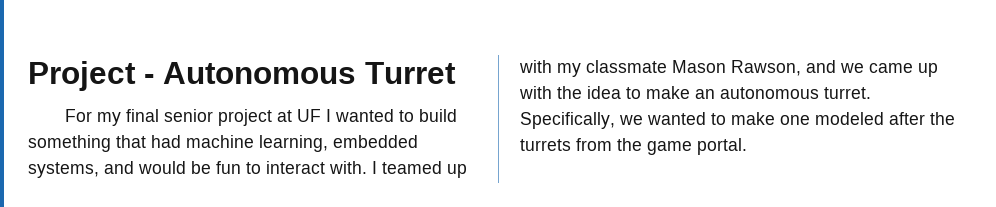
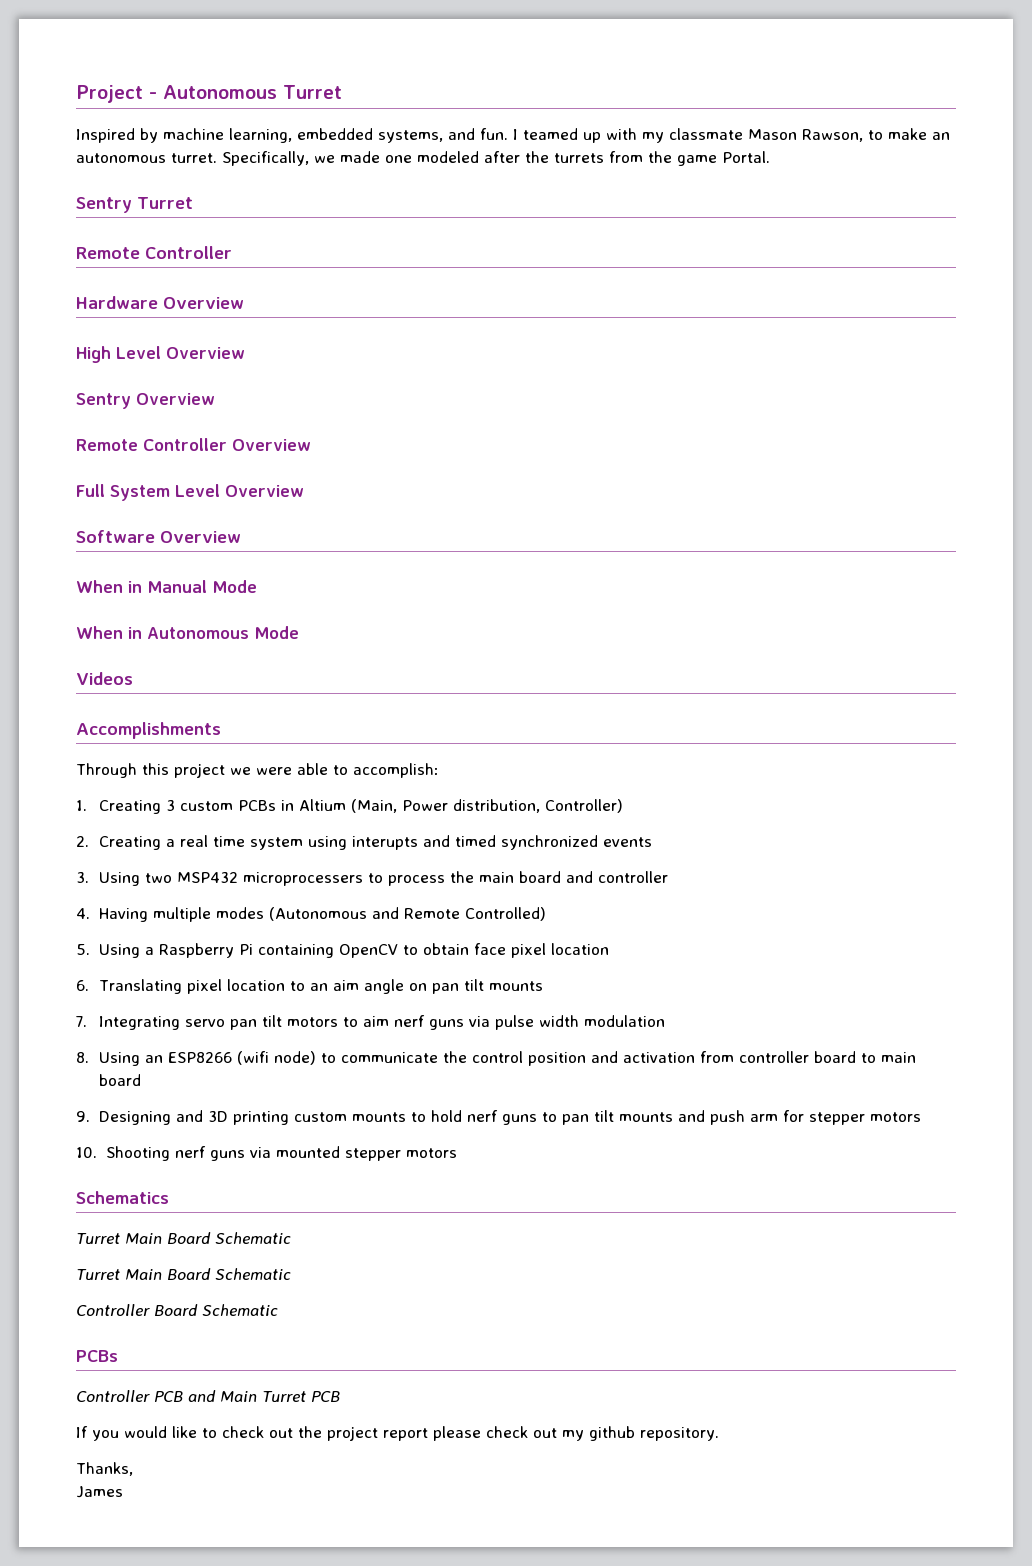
- For my final senior project at UF I wanted to build something that had machine learning, embedded systems, and would be fun to interact with.
+ Inspired by machine learning, embedded systems, and fun.
- I teamed up with my classmate Mason Rawson, and we came up with the idea to make an autonomous turret.
+ I teamed up with my classmate Mason Rawson, to make an autonomous turret.
- Specifically, we wanted to make one modeled after the turrets from the game portal.
+ Specifically, we made one modeled after the turrets from the game Portal.
+ Sentry Turret
+ Remote Controller
+ Hardware Overview
+ High Level Overview
+ Sentry Overview
+ Remote Controller Overview
+ Full System Level Overview
+ Software Overview
+ When in Manual Mode
+ When in Autonomous Mode
+ Videos
+ Accomplishments
+ Through this project we were able to accomplish:
+ 1. Creating 3 custom PCBs in Altium (Main, Power distribution, Controller)
+ 2. Creating a real time system using interupts and timed synchronized events
+ 3. Using two MSP432 microprocessers to process the main board and controller
+ 4. Having multiple modes (Autonomous and Remote Controlled)
+ 5. Using a Raspberry Pi containing OpenCV to obtain face pixel location
+ 6. Translating pixel location to an aim angle on pan tilt mounts
+ 7. Integrating servo pan tilt motors to aim nerf guns via pulse width modulation
+ 8. Using an ESP8266 (wifi node) to communicate the control position and activation from controller board to main board
+ 9. Designing and 3D printing custom mounts to hold nerf guns to pan tilt mounts and push arm for stepper motors
+ 10. Shooting nerf guns via mounted stepper motors
+ Schematics
+ Turret Main Board Schematic
+ Turret Main Board Schematic
+ Controller Board Schematic
+ PCBs
+ Controller PCB and Main Turret PCB
+ If you would like to check out the project report please check out my github repository.
+ Thanks,
+ James

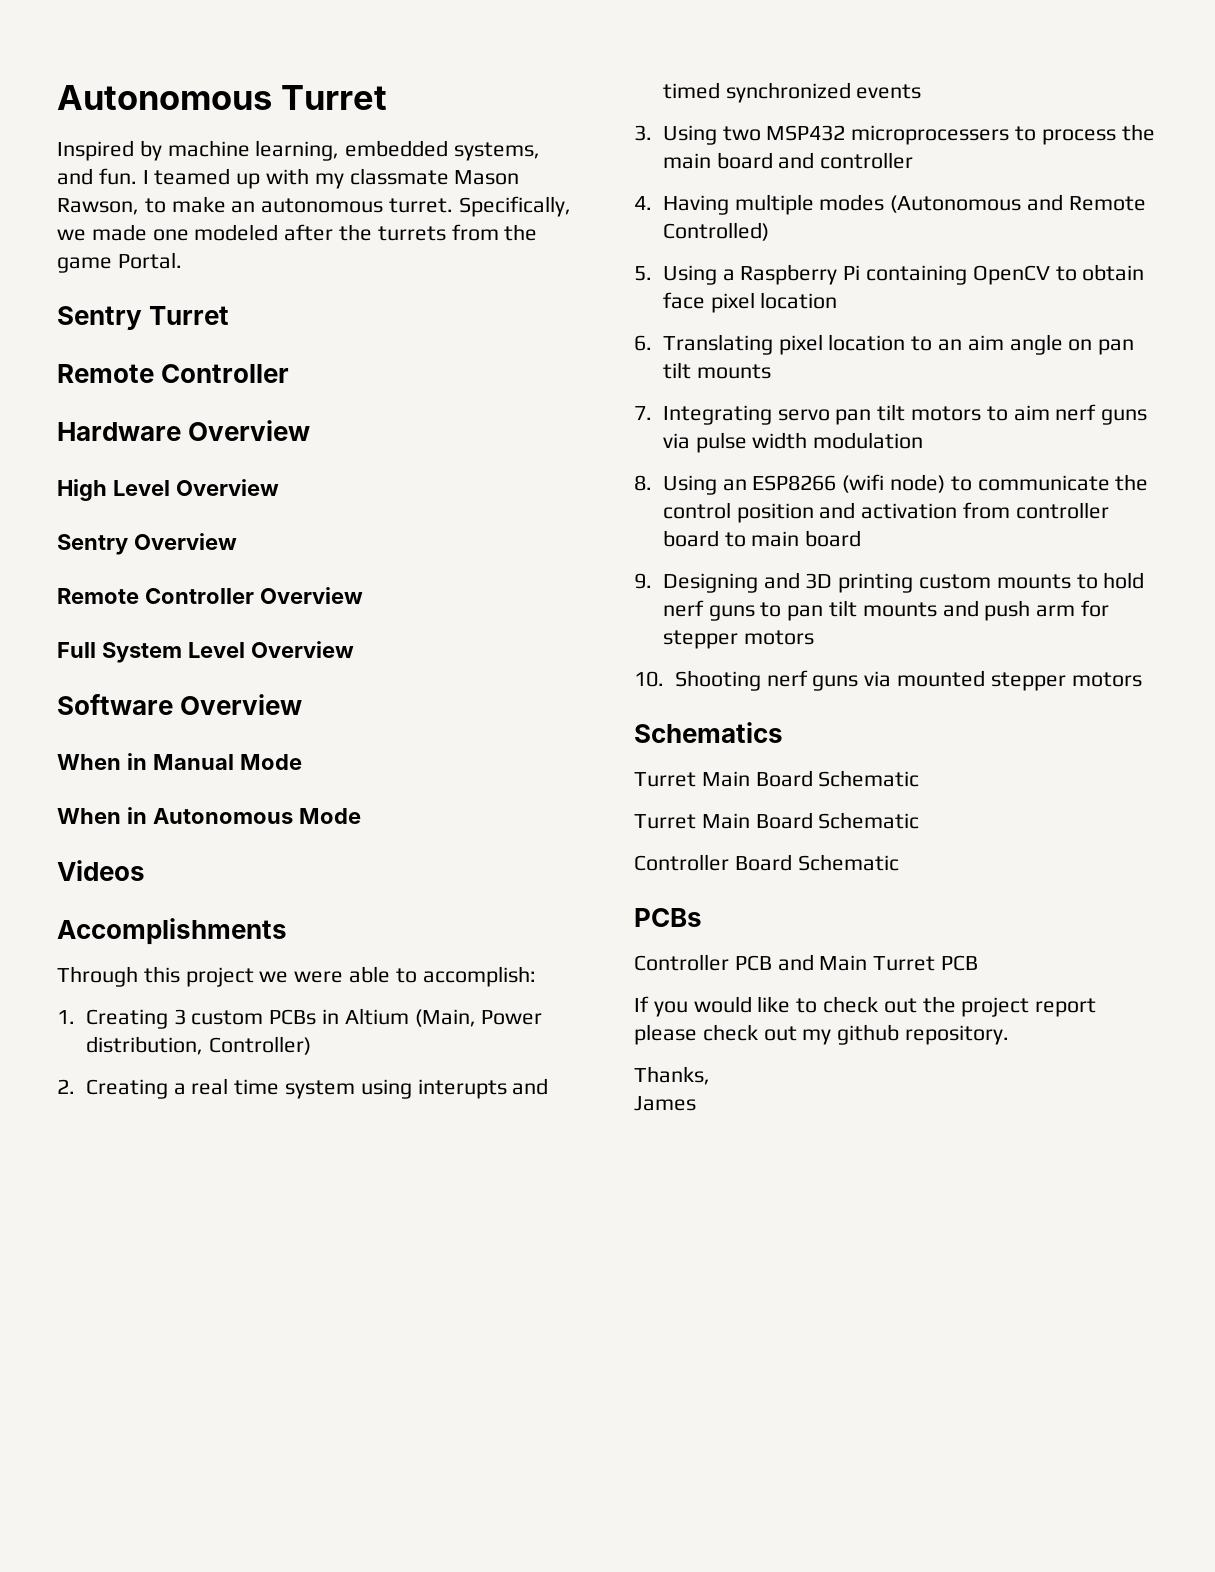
- Project - Autonomous Turret
+ Autonomous Turret

